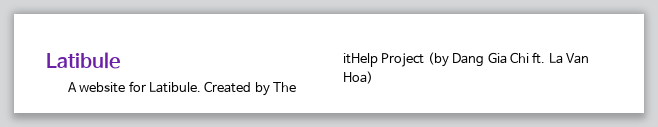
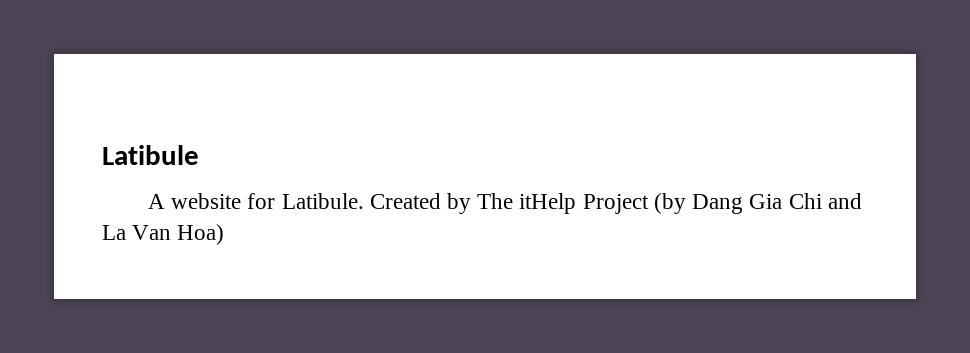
- Created by The itHelp Project (by Dang Gia Chi ft. La Van Hoa)
+ Created by The itHelp Project (by Dang Gia Chi and La Van Hoa)

